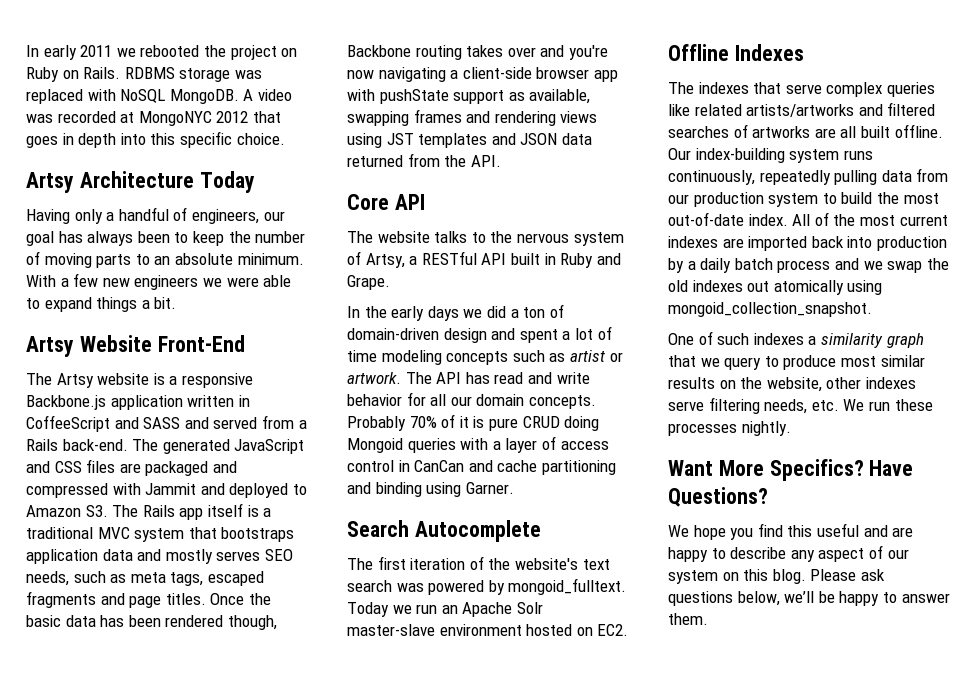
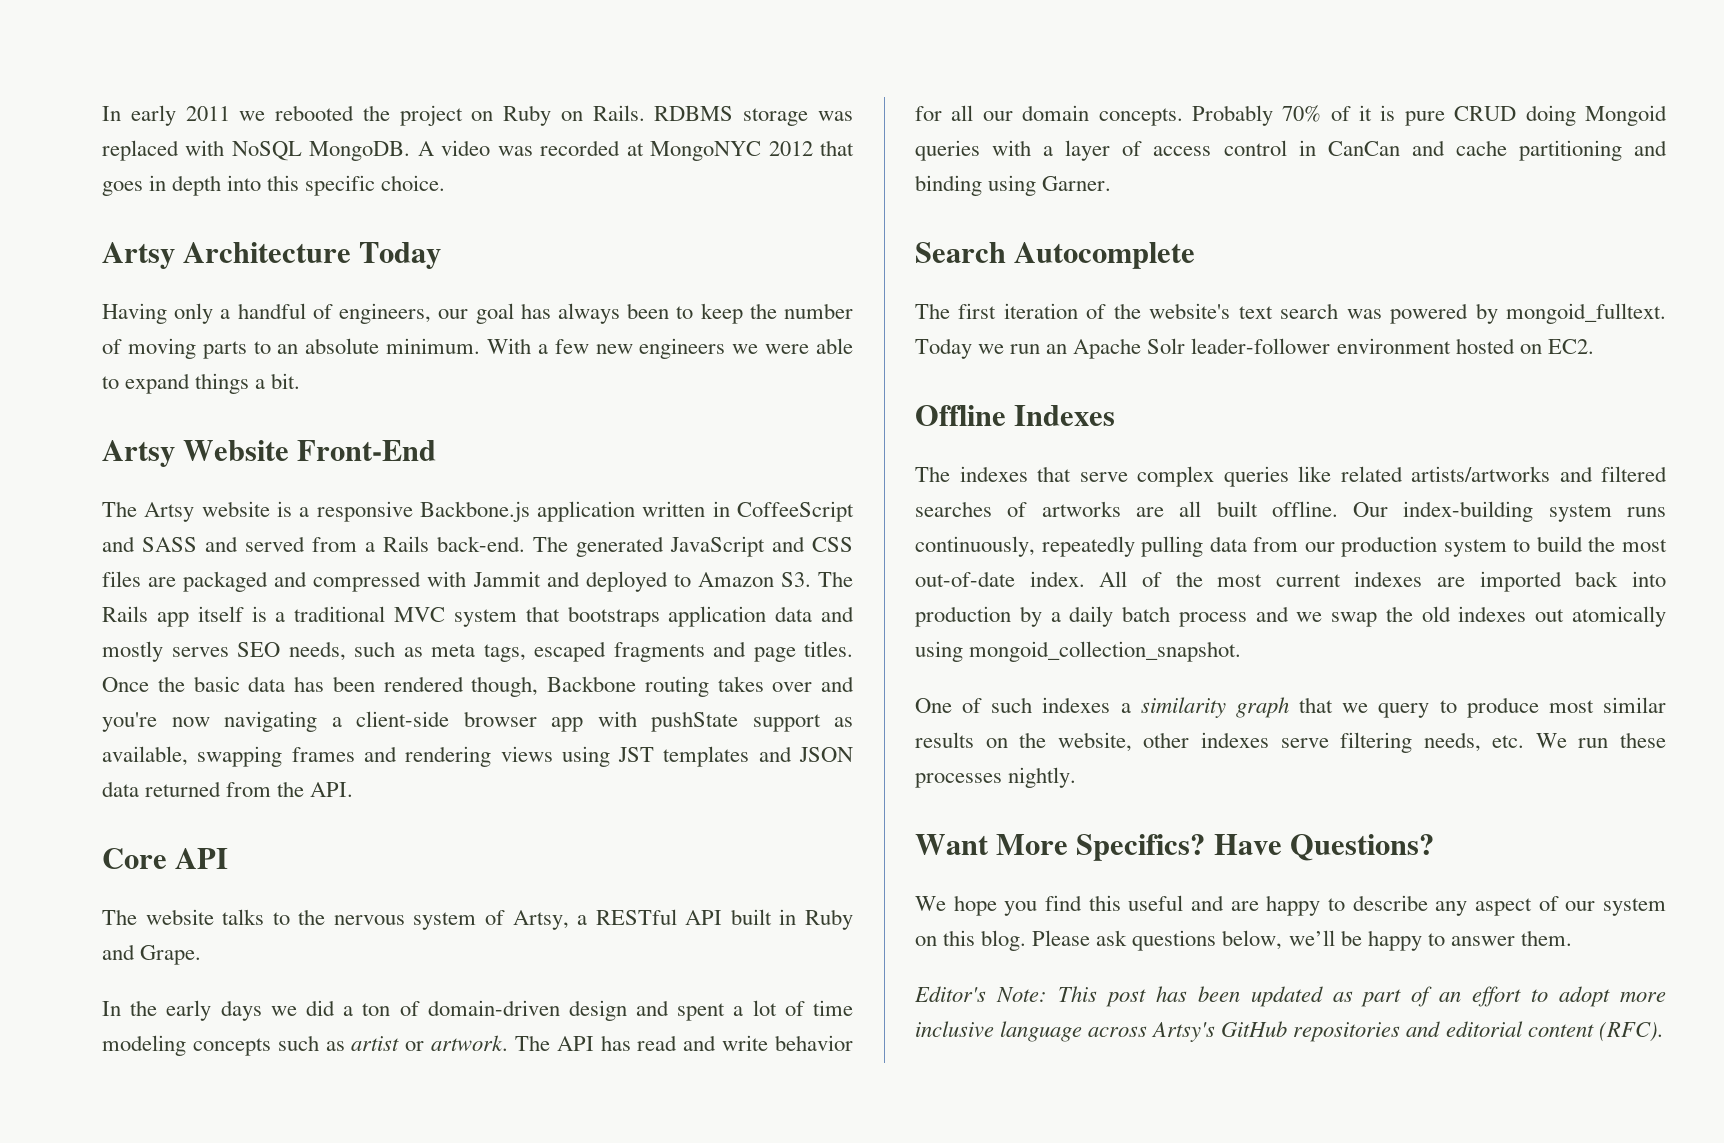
- Today we run an Apache Solr master-slave environment hosted on EC2.
+ Today we run an Apache Solr leader-follower environment hosted on EC2.
+ Editor's Note: This post has been updated as part of an effort to adopt more inclusive language across Artsy's GitHub repositories and editorial content (RFC).

